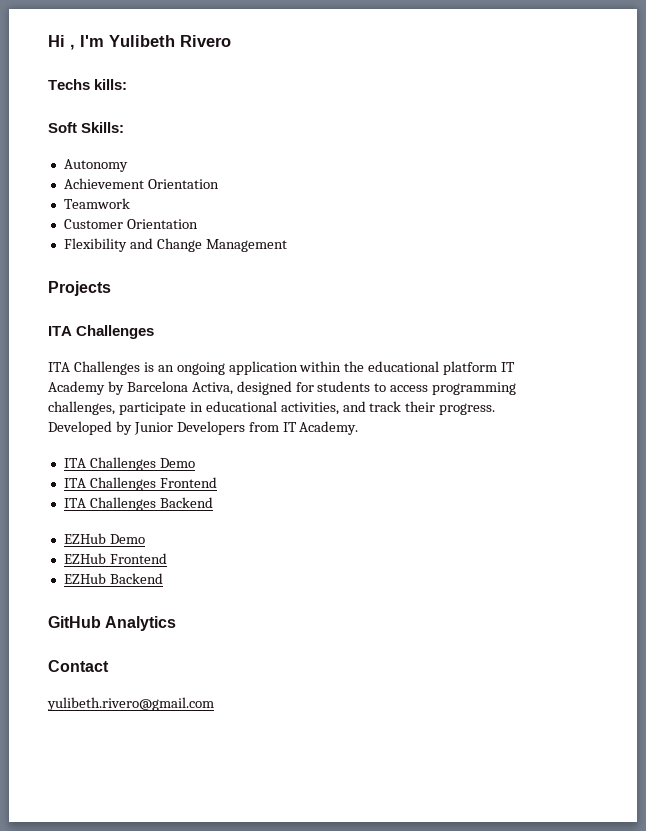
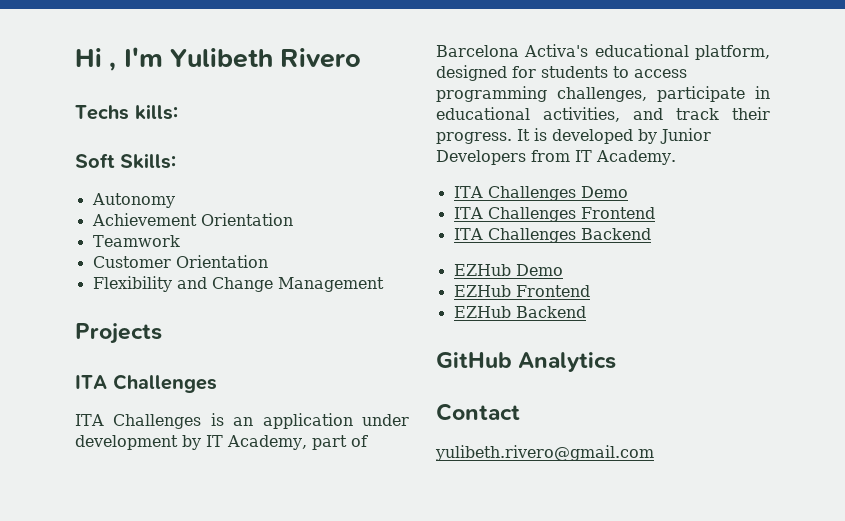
- ITA Challenges is an ongoing application within the educational platform IT Academy by Barcelona Activa, designed for students to access programming challenges, participate in educational activities, and track their progress.
+ ITA Challenges is an application under development by IT Academy, part of Barcelona Activa's educational platform, designed for students to access programming challenges, participate in educational activities, and track their progress.
- Developed by Junior Developers from IT Academy.
+ It is developed by Junior Developers from IT Academy.

